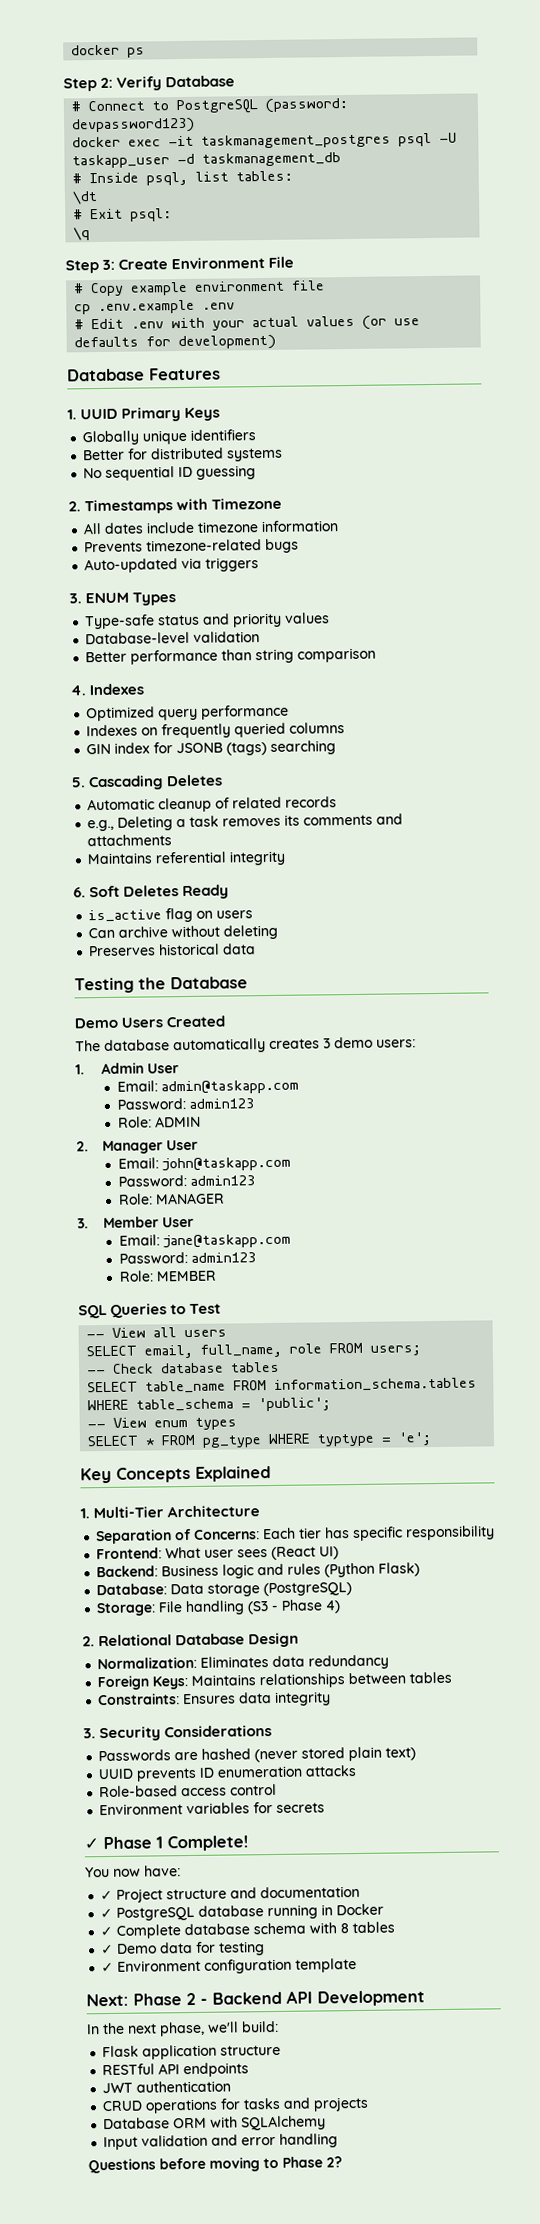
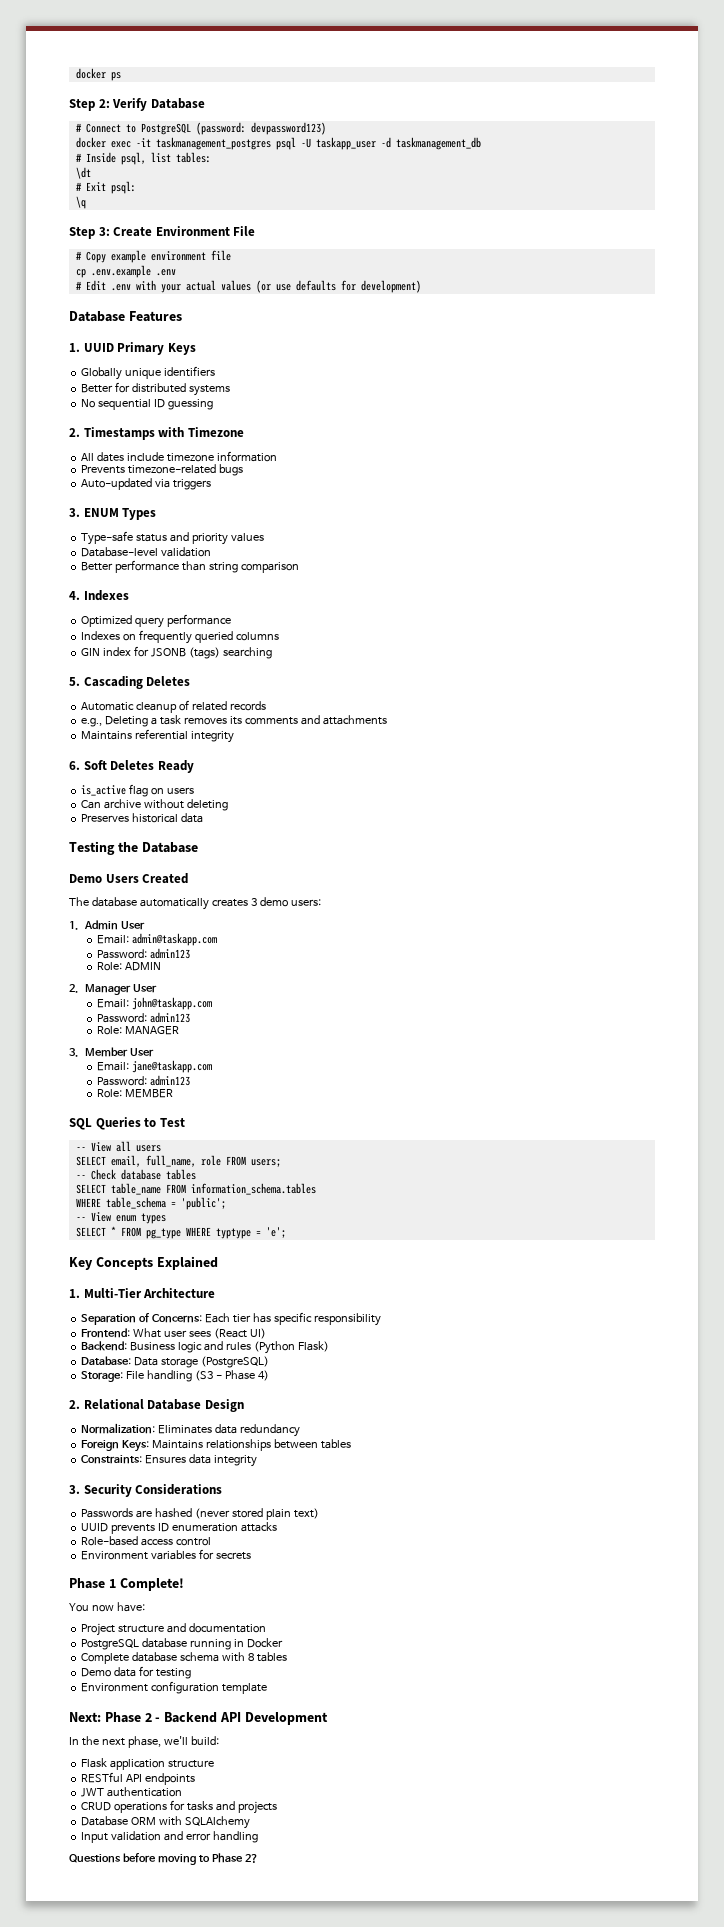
- ✓ Phase 1 Complete!
+ Phase 1 Complete!
- ✓ Project structure and documentation
+ Project structure and documentation
- ✓ PostgreSQL database running in Docker
+ PostgreSQL database running in Docker
- ✓ Complete database schema with 8 tables
+ Complete database schema with 8 tables
- ✓ Demo data for testing
+ Demo data for testing
- ✓ Environment configuration template
+ Environment configuration template

